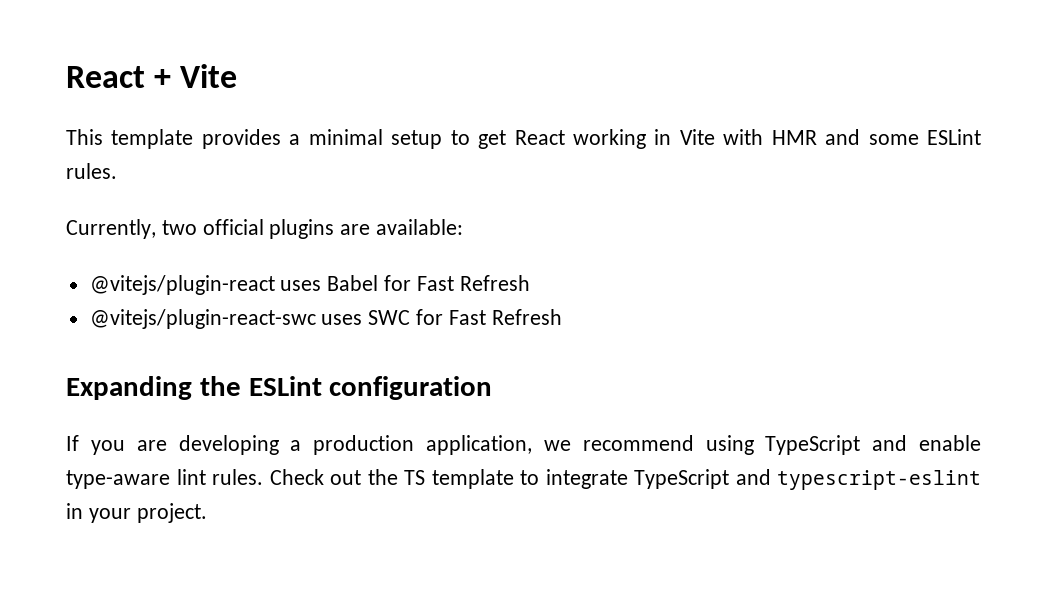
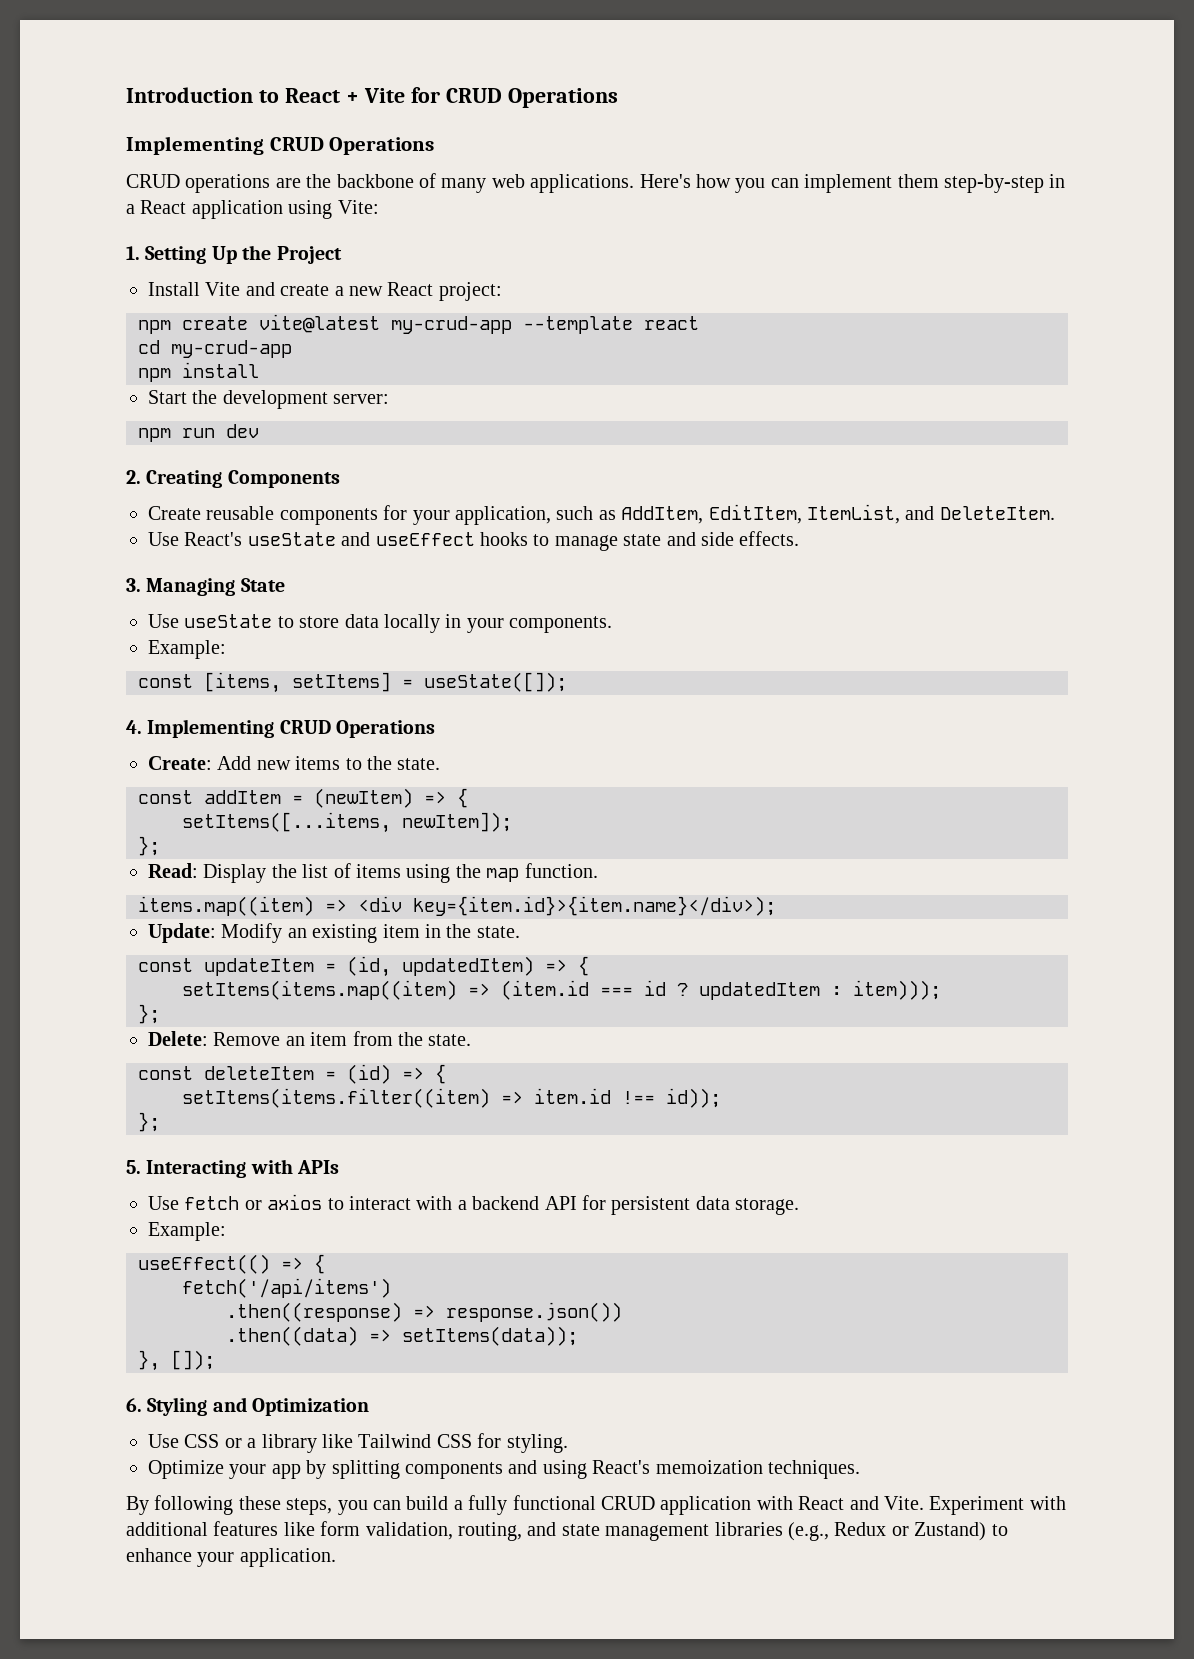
- React + Vite
- This template provides a minimal setup to get React working in Vite with HMR and some ESLint rules.
- Currently, two official plugins are available:
- @vitejs/plugin-react uses Babel for Fast Refresh
- @vitejs/plugin-react-swc uses SWC for Fast Refresh
- Expanding the ESLint configuration
- If you are developing a production application, we recommend using TypeScript and enable type-aware lint rules. Check out the TS template to integrate TypeScript and typescript-eslint in your project.
+ Introduction to React + Vite for CRUD Operations
+ Implementing CRUD Operations
+ CRUD operations are the backbone of many web applications. Here's how you can implement them step-by-step in a React application using Vite:
+ 1. Setting Up the Project
+ Install Vite and create a new React project:
+ npm create vite@latest my-crud-app --template react
+ cd my-crud-app
+ npm install
+ Start the development server:
+ npm run dev
+ 2. Creating Components
+ Create reusable components for your application, such as AddItem, EditItem, ItemList, and DeleteItem.
+ Use React's useState and useEffect hooks to manage state and side effects.
+ 3. Managing State
+ Use useState to store data locally in your components.
+ Example:
+ const [items, setItems] = useState([]);
+ 4. Implementing CRUD Operations
+ Create: Add new items to the state.
+ const addItem = (newItem) => {
+ setItems([...items, newItem]);
+ };
+ Read: Display the list of items using the map function.
+ items.map((item) => <div key={item.id}>{item.name}</div>);
+ Update: Modify an existing item in the state.
+ const updateItem = (id, updatedItem) => {
+ setItems(items.map((item) => (item.id === id ? updatedItem : item)));
+ };
+ Delete: Remove an item from the state.
+ const deleteItem = (id) => {
+ setItems(items.filter((item) => item.id !== id));
+ };
+ 5. Interacting with APIs
+ Use fetch or axios to interact with a backend API for persistent data storage.
+ Example:
+ useEffect(() => {
+ fetch('/api/items')
+ .then((response) => response.json())
+ .then((data) => setItems(data));
+ }, []);
+ 6. Styling and Optimization
+ Use CSS or a library like Tailwind CSS for styling.
+ Optimize your app by splitting components and using React's memoization techniques.
+ By following these steps, you can build a fully functional CRUD application with React and Vite. Experiment with additional features like form validation, routing, and state management libraries (e.g., Redux or Zustand) to enhance your application.

